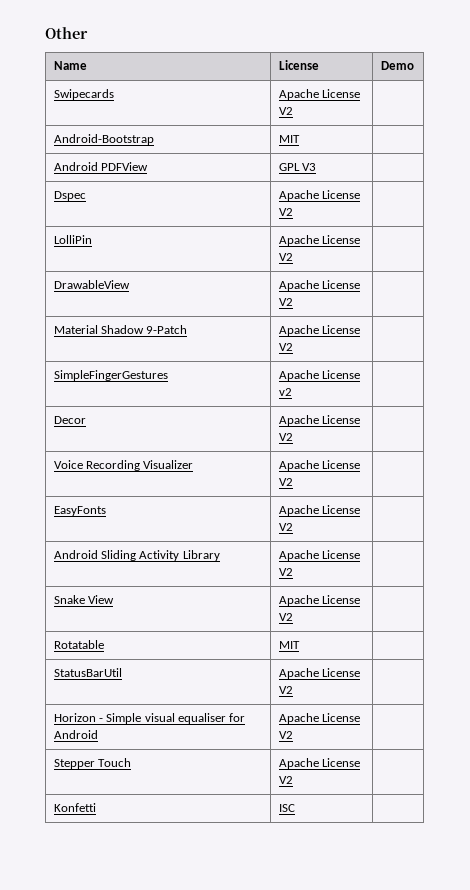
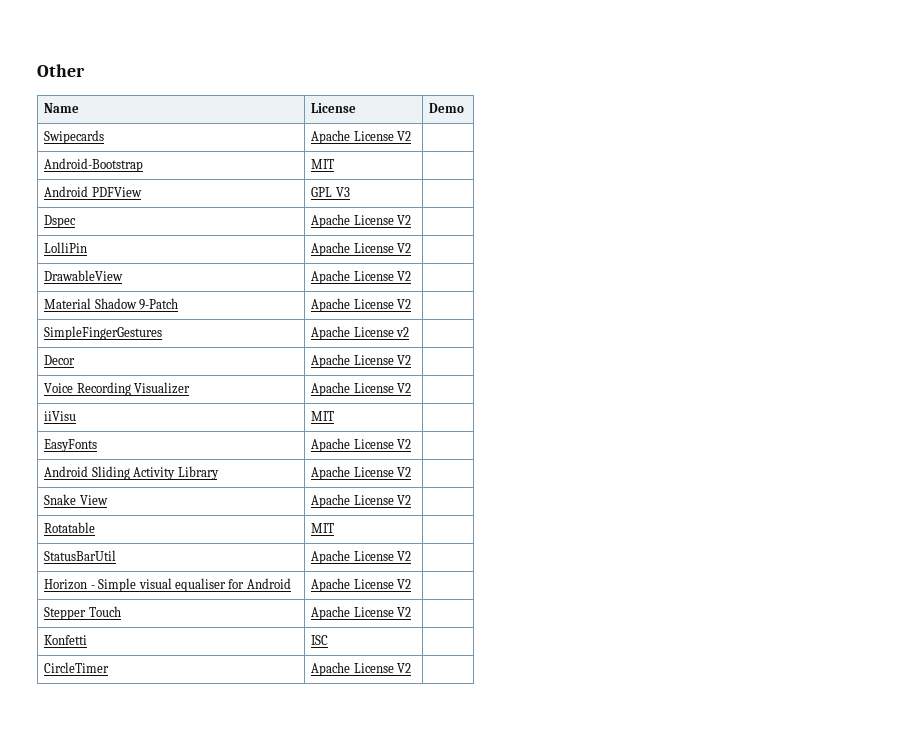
+ iiVisu | MIT |
+ CircleTimer | Apache License V2 |

